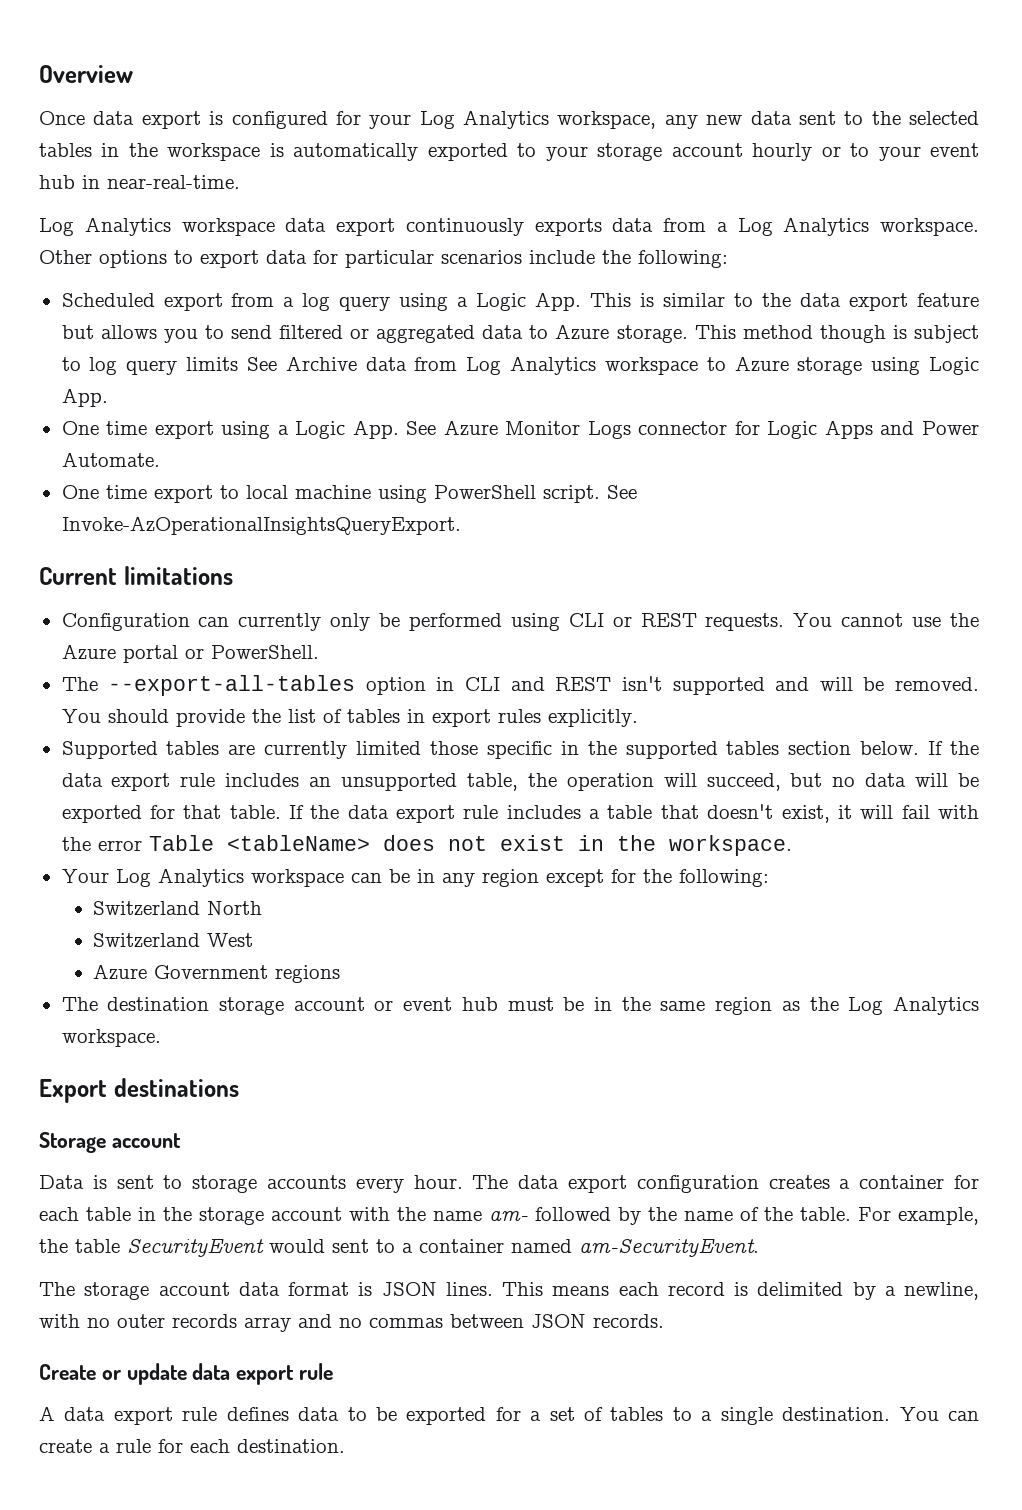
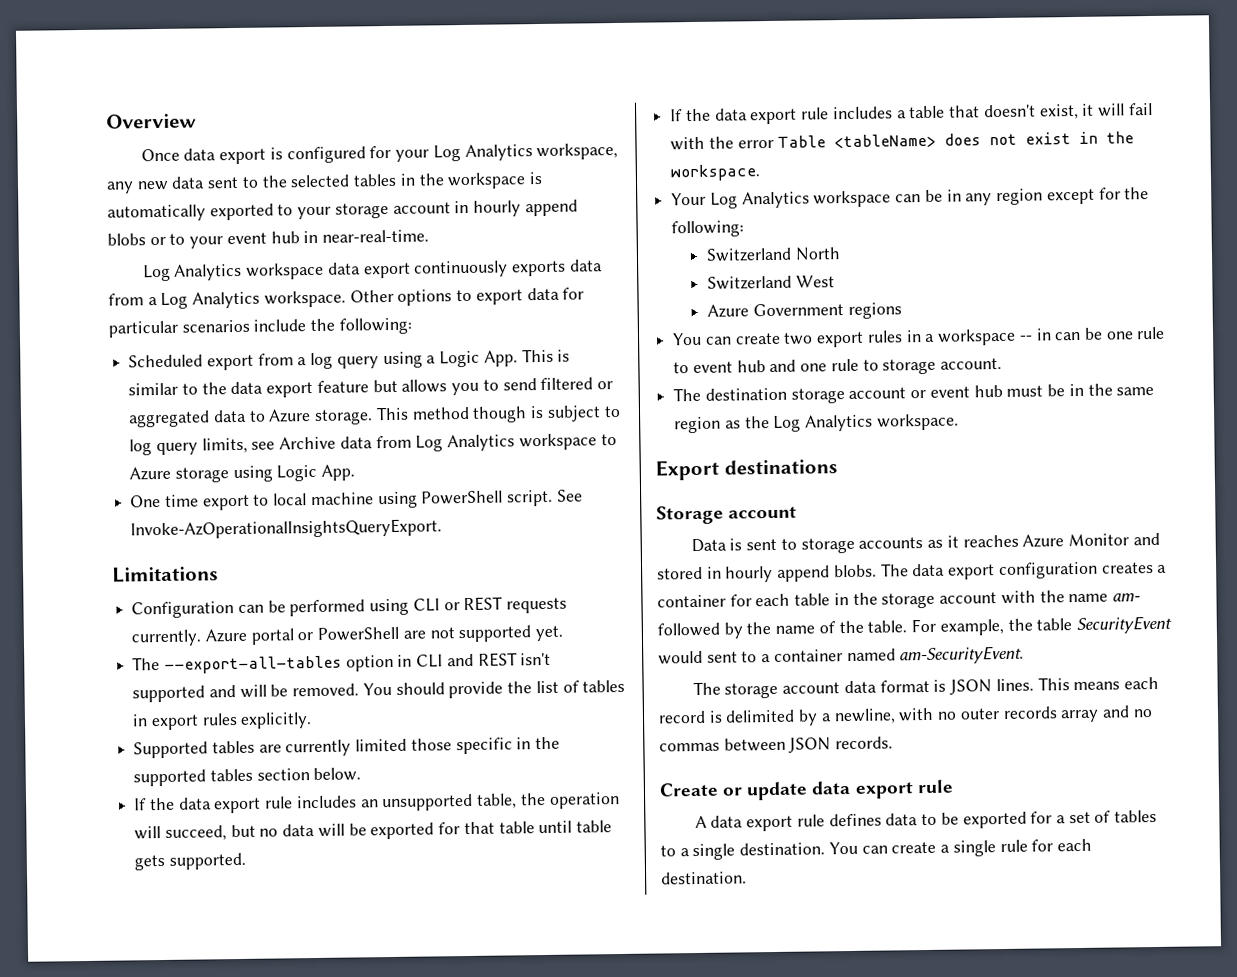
- Once data export is configured for your Log Analytics workspace, any new data sent to the selected tables in the workspace is automatically exported to your storage account hourly or to your event hub in near-real-time.
+ Once data export is configured for your Log Analytics workspace, any new data sent to the selected tables in the workspace is automatically exported to your storage account in hourly append blobs or to your event hub in near-real-time.
- This method though is subject to log query limits See Archive data from Log Analytics workspace to Azure storage using Logic App.
+ This method though is subject to log query limits, see Archive data from Log Analytics workspace to Azure storage using Logic App.
- One time export using a Logic App. See Azure Monitor Logs connector for Logic Apps and Power Automate.
- Current limitations
+ Limitations
- Configuration can currently only be performed using CLI or REST requests. You cannot use the Azure portal or PowerShell.
+ Configuration can be performed using CLI or REST requests currently. Azure portal or PowerShell are not supported yet.
- Supported tables are currently limited those specific in the supported tables section below. If the data export rule includes an unsupported table, the operation will succeed, but no data will be exported for that table. If the data export rule includes a table that doesn't exist, it will fail with the error Table <tableName> does not exist in the workspace.
+ Supported tables are currently limited those specific in the supported tables section below.
+ If the data export rule includes an unsupported table, the operation will succeed, but no data will be exported for that table until table gets supported.
+ If the data export rule includes a table that doesn't exist, it will fail with the error Table <tableName> does not exist in the workspace.
+ You can create two export rules in a workspace -- in can be one rule to event hub and one rule to storage account.
- Data is sent to storage accounts every hour.
+ Data is sent to storage accounts as it reaches Azure Monitor and stored in hourly append blobs.
- You can create a rule for each destination.
+ You can create a single rule for each destination.

